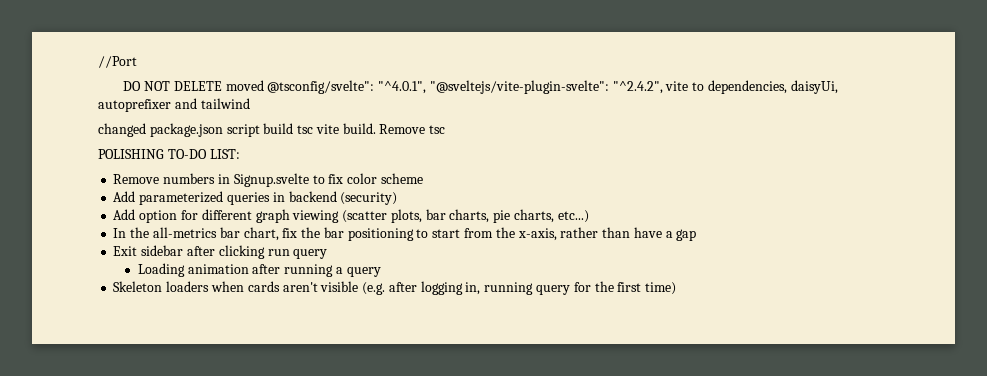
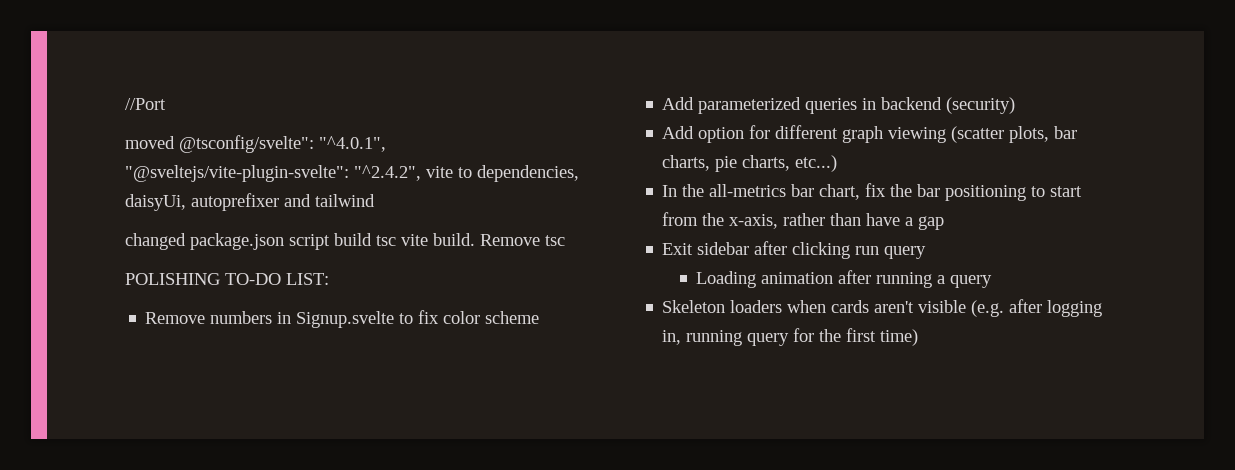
- DO NOT DELETE moved @tsconfig/svelte": "^4.0.1", "@sveltejs/vite-plugin-svelte": "^2.4.2", vite to dependencies, daisyUi, autoprefixer and tailwind
+ moved @tsconfig/svelte": "^4.0.1", "@sveltejs/vite-plugin-svelte": "^2.4.2", vite to dependencies, daisyUi, autoprefixer and tailwind

